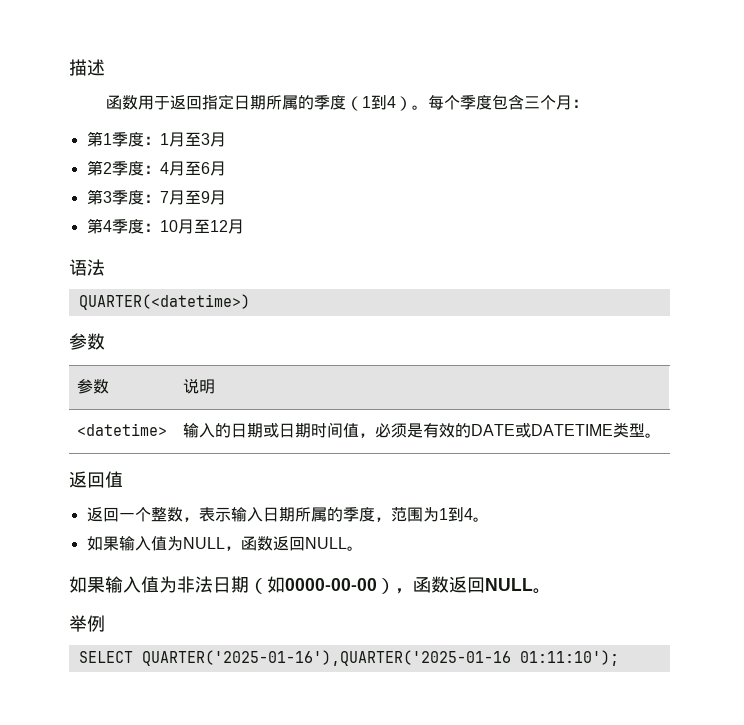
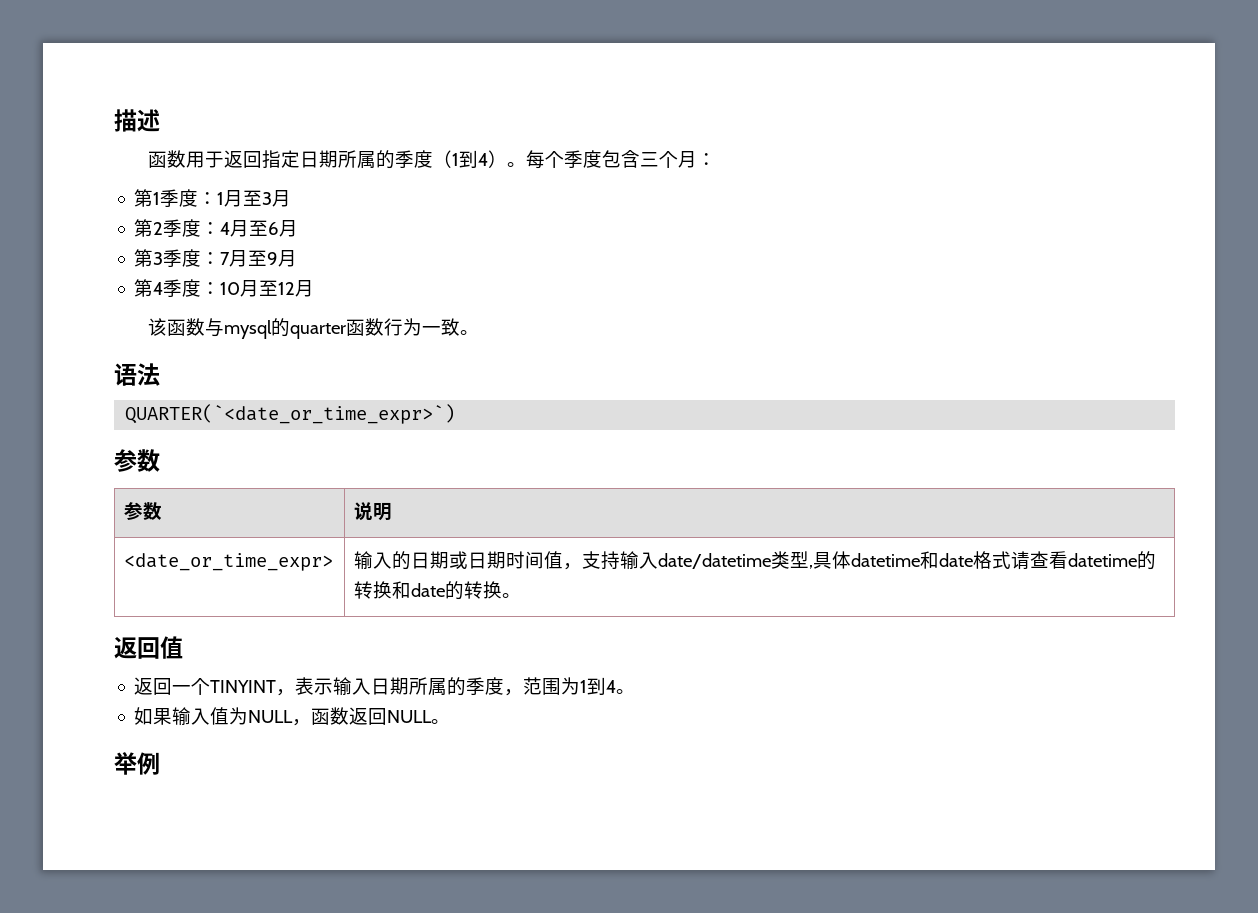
+ 该函数与mysql的quarter函数行为一致。
- QUARTER(<datetime>)
+ QUARTER(`<date_or_time_expr>`)
- <datetime> | 输入的日期或日期时间值，必须是有效的DATE或DATETIME类型。
+ <date_or_time_expr> | 输入的日期或日期时间值，支持输入date/datetime类型,具体datetime和date格式请查看datetime的转换和date的转换。
- 返回一个整数，表示输入日期所属的季度，范围为1到4。
+ 返回一个TINYINT，表示输入日期所属的季度，范围为1到4。
- 如果输入值为非法日期（如0000-00-00），函数返回NULL。
  举例
- SELECT QUARTER('2025-01-16'),QUARTER('2025-01-16 01:11:10');

